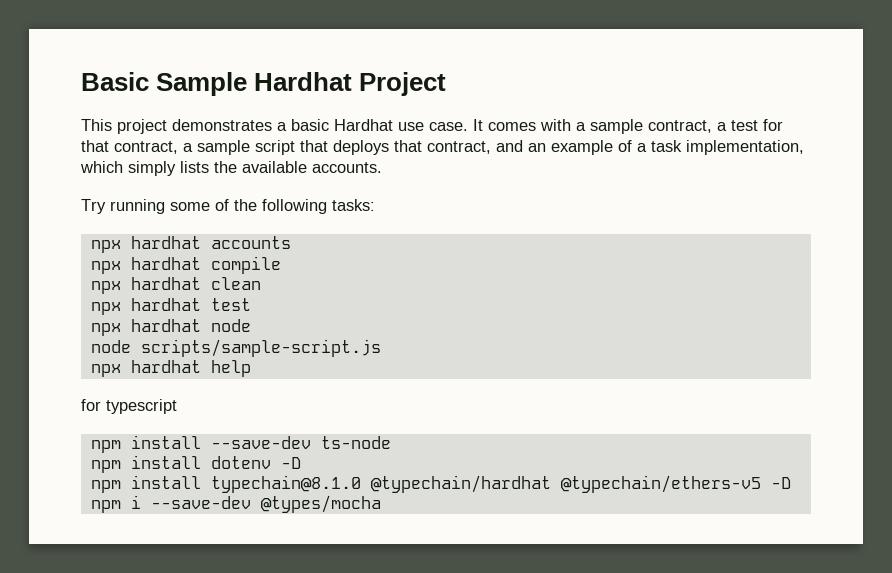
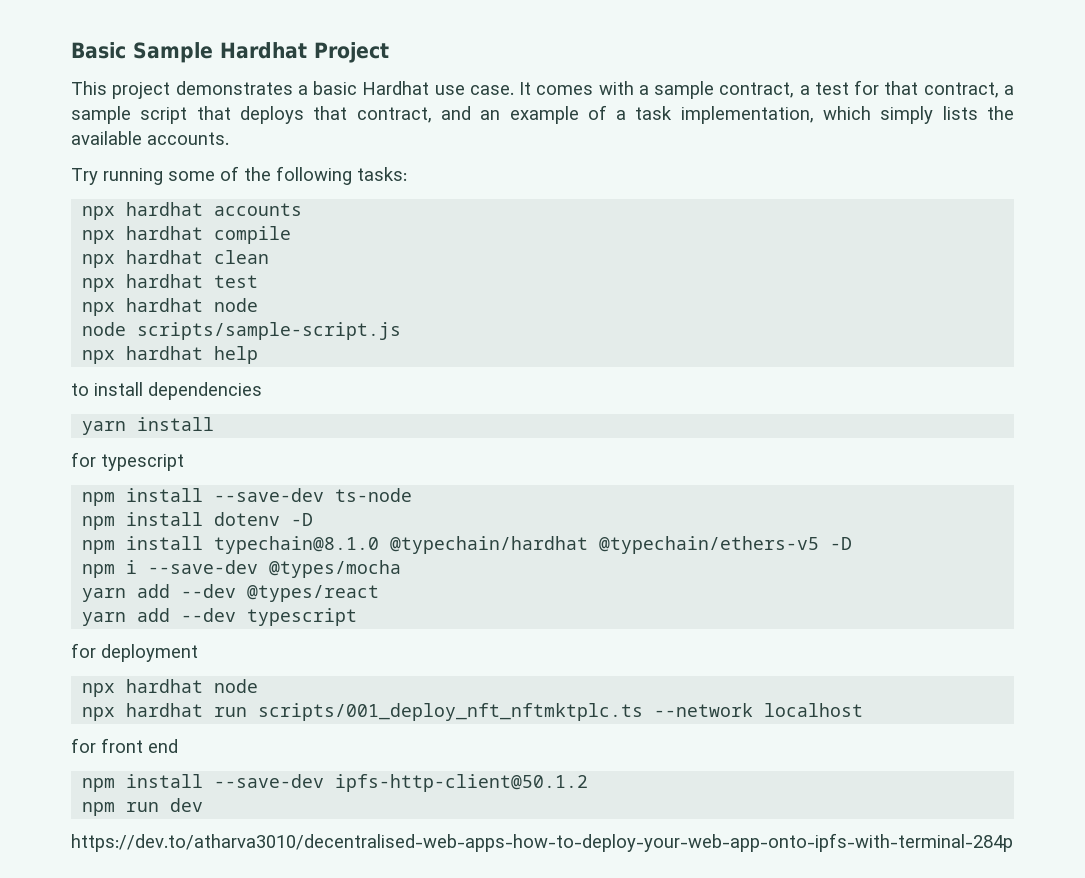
+ to install dependencies
+ yarn install
+ yarn add --dev @types/react
+ yarn add --dev typescript
+ for deployment
+ npx hardhat node
+ npx hardhat run scripts/001_deploy_nft_nftmktplc.ts --network localhost
+ for front end
+ npm install --save-dev ipfs-http-client@50.1.2
+ npm run dev
+ https://dev.to/atharva3010/decentralised-web-apps-how-to-deploy-your-web-app-onto-ipfs-with-terminal-284p

